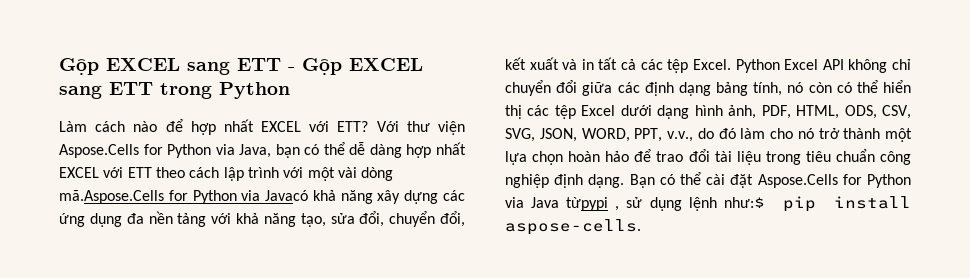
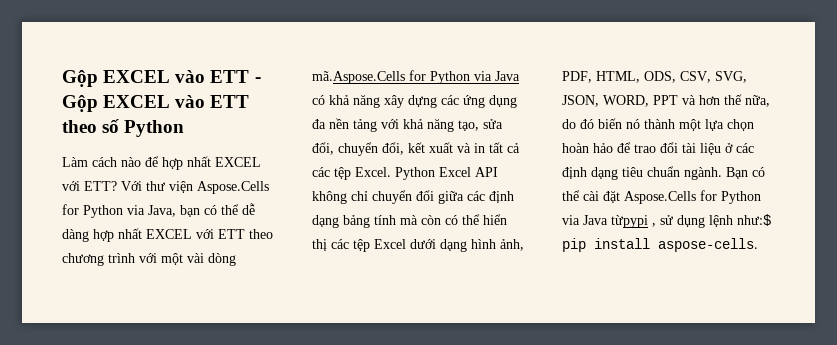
- Gộp EXCEL sang ETT - Gộp EXCEL sang ETT trong Python
+ Gộp EXCEL vào ETT - Gộp EXCEL vào ETT theo số Python
- Với thư viện Aspose.Cells for Python via Java, bạn có thể dễ dàng hợp nhất EXCEL với ETT theo cách lập trình với một vài dòng mã.Aspose.Cells for Python via Javacó khả năng xây dựng các ứng dụng đa nền tảng với khả năng tạo, sửa đổi, chuyển đổi, kết xuất và in tất cả các tệp Excel.
+ Với thư viện Aspose.Cells for Python via Java, bạn có thể dễ dàng hợp nhất EXCEL với ETT theo chương trình với một vài dòng mã.Aspose.Cells for Python via Java có khả năng xây dựng các ứng dụng đa nền tảng với khả năng tạo, sửa đổi, chuyển đổi, kết xuất và in tất cả các tệp Excel.
- Python Excel API không chỉ chuyển đổi giữa các định dạng bảng tính, nó còn có thể hiển thị các tệp Excel dưới dạng hình ảnh, PDF, HTML, ODS, CSV, SVG, JSON, WORD, PPT, v.v., do đó làm cho nó trở thành một lựa chọn hoàn hảo để trao đổi tài liệu trong tiêu chuẩn công nghiệp định dạng.
+ Python Excel API không chỉ chuyển đổi giữa các định dạng bảng tính mà còn có thể hiển thị các tệp Excel dưới dạng hình ảnh, PDF, HTML, ODS, CSV, SVG, JSON, WORD, PPT và hơn thế nữa, do đó biến nó thành một lựa chọn hoàn hảo để trao đổi tài liệu ở các định dạng tiêu chuẩn ngành.

